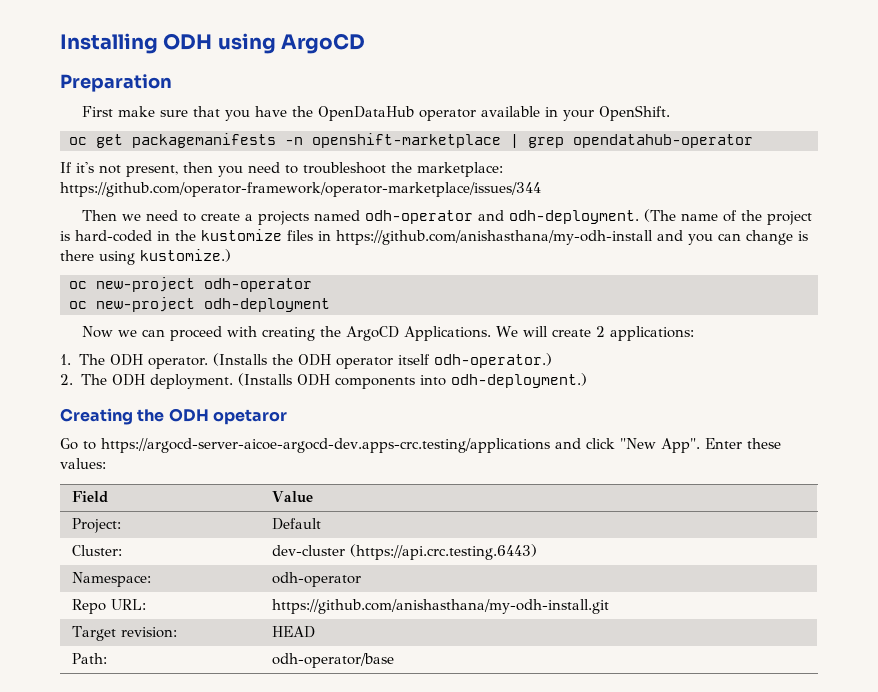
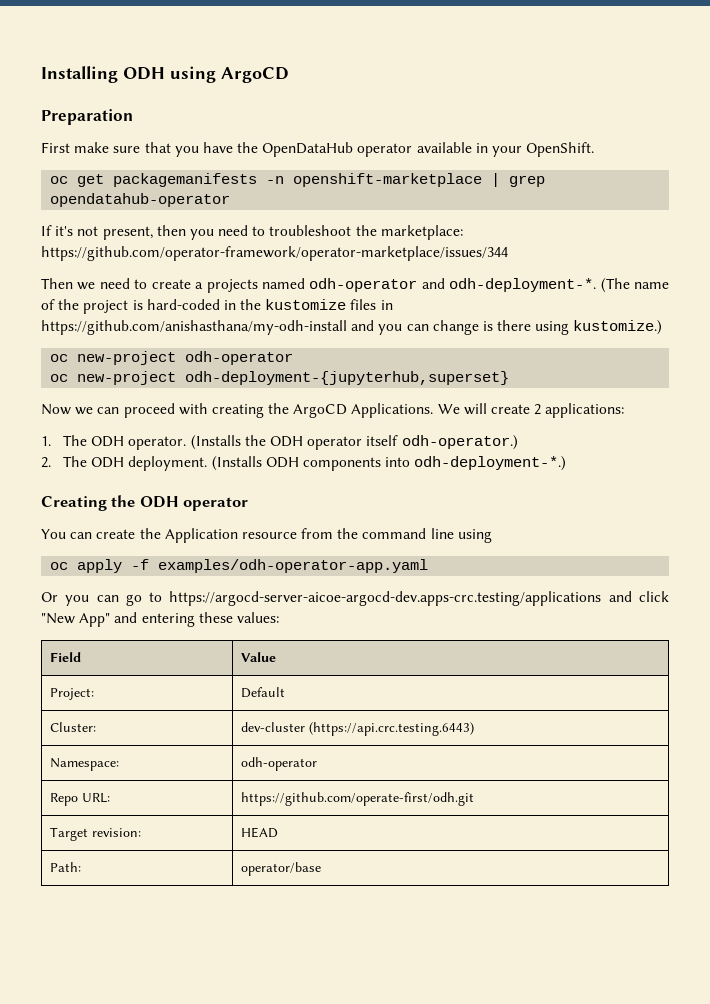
- Then we need to create a projects named odh-operator and odh-deployment.
+ Then we need to create a projects named odh-operator and odh-deployment-*.
- oc new-project odh-deployment
+ oc new-project odh-deployment-{jupyterhub,superset}
- (Installs ODH components into odh-deployment.)
+ (Installs ODH components into odh-deployment-*.)
- Creating the ODH opetaror
- Go to https://argocd-server-aicoe-argocd-dev.apps-crc.testing/applications and click "New App". Enter these values:
+ Creating the ODH operator
+ You can create the Application resource from the command line using
+ oc apply -f examples/odh-operator-app.yaml
+ Or you can go to https://argocd-server-aicoe-argocd-dev.apps-crc.testing/applications and click "New App" and entering these values:
- Repo URL: | https://github.com/anishasthana/my-odh-install.git
+ Repo URL: | https://github.com/operate-first/odh.git
- Path: | odh-operator/base
+ Path: | operator/base

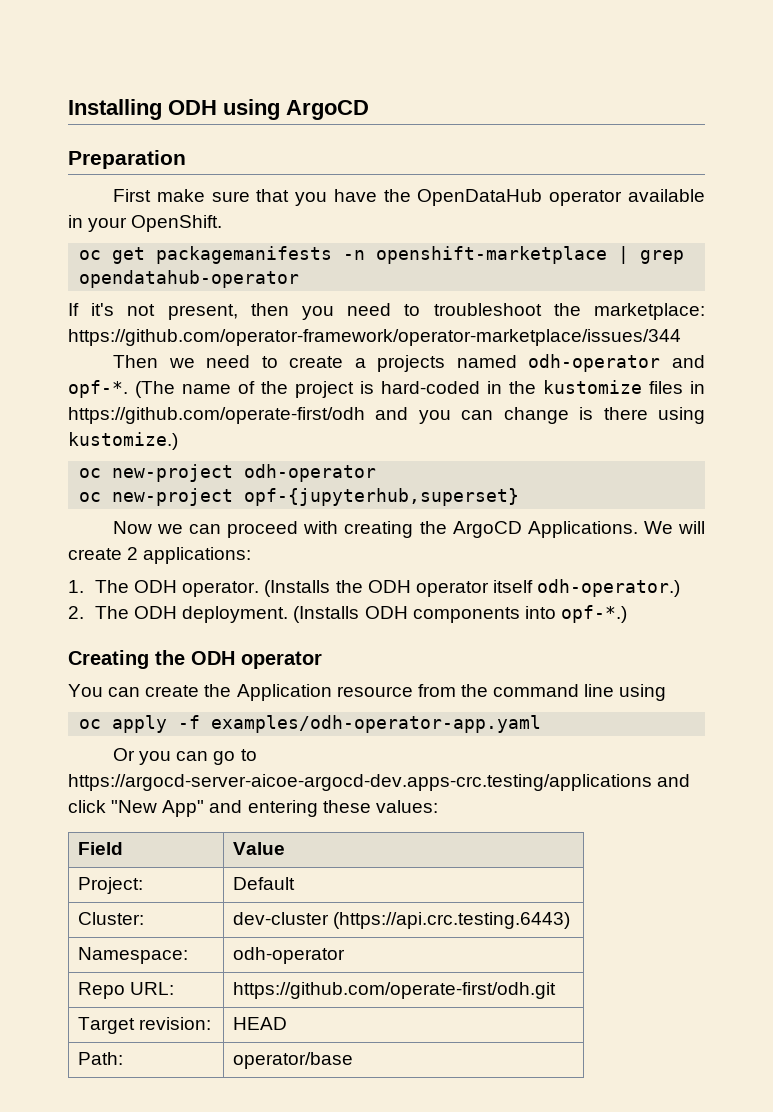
- Then we need to create a projects named odh-operator and odh-deployment-*.
+ Then we need to create a projects named odh-operator and opf-*.
- (The name of the project is hard-coded in the kustomize files in https://github.com/anishasthana/my-odh-install and you can change is there using kustomize.)
+ (The name of the project is hard-coded in the kustomize files in https://github.com/operate-first/odh and you can change is there using kustomize.)
- oc new-project odh-deployment-{jupyterhub,superset}
+ oc new-project opf-{jupyterhub,superset}
- (Installs ODH components into odh-deployment-*.)
+ (Installs ODH components into opf-*.)

